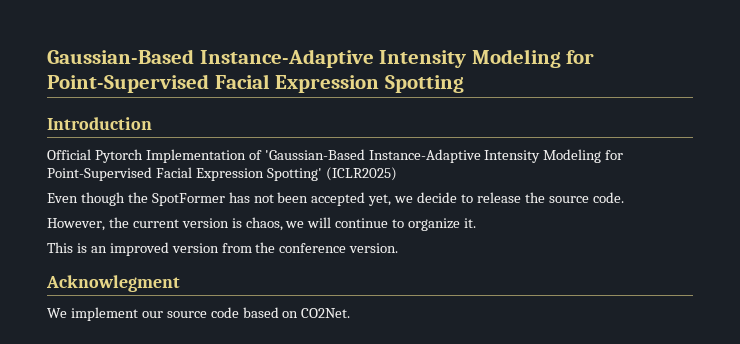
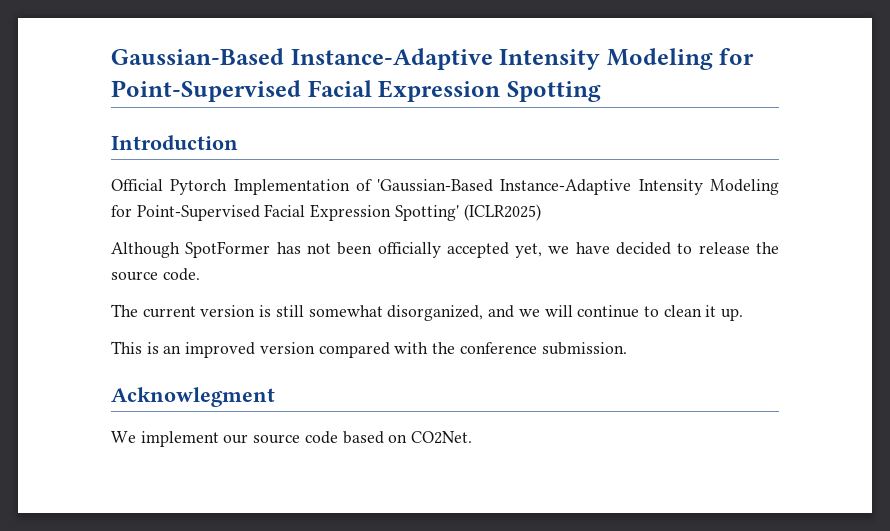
- Even though the SpotFormer has not been accepted yet, we decide to release the source code.
+ Although SpotFormer has not been officially accepted yet, we have decided to release the source code.
- However, the current version is chaos, we will continue to organize it.
+ The current version is still somewhat disorganized, and we will continue to clean it up.
- This is an improved version from the conference version.
+ This is an improved version compared with the conference submission.

